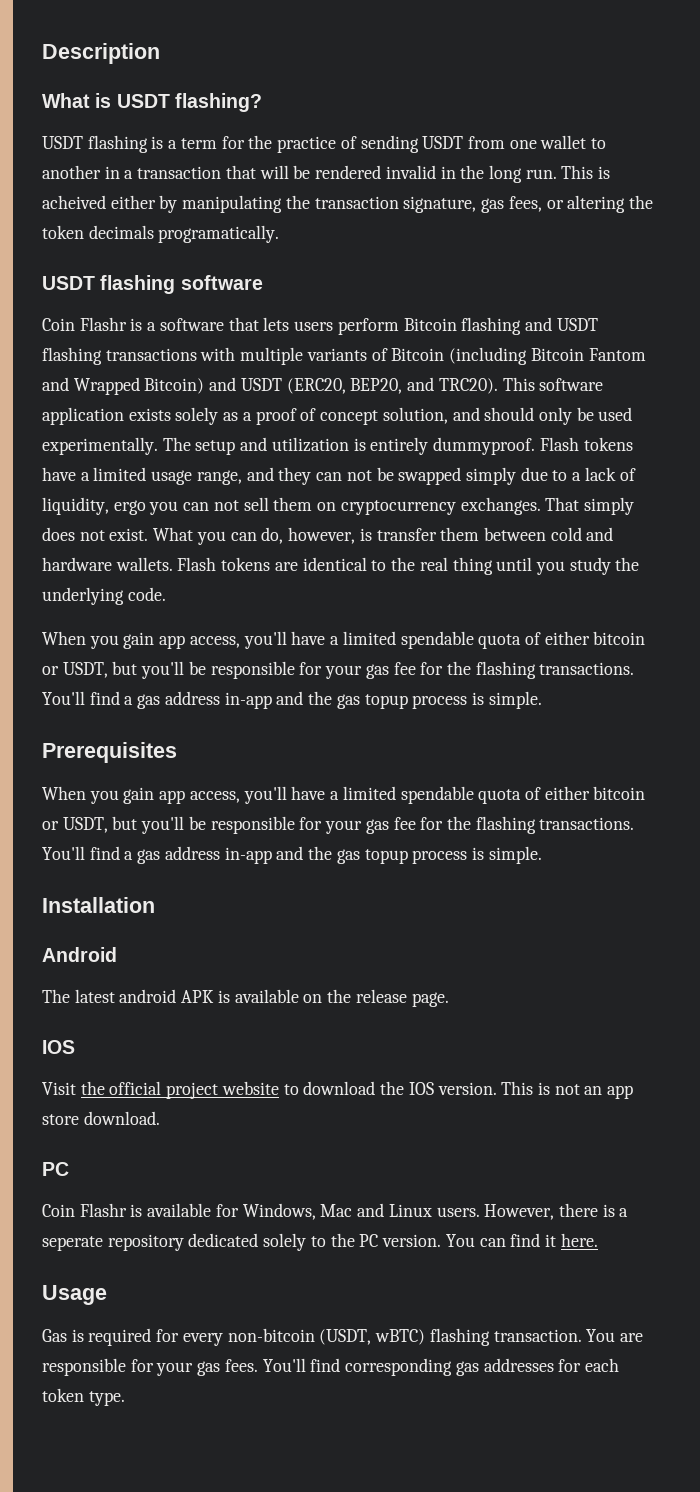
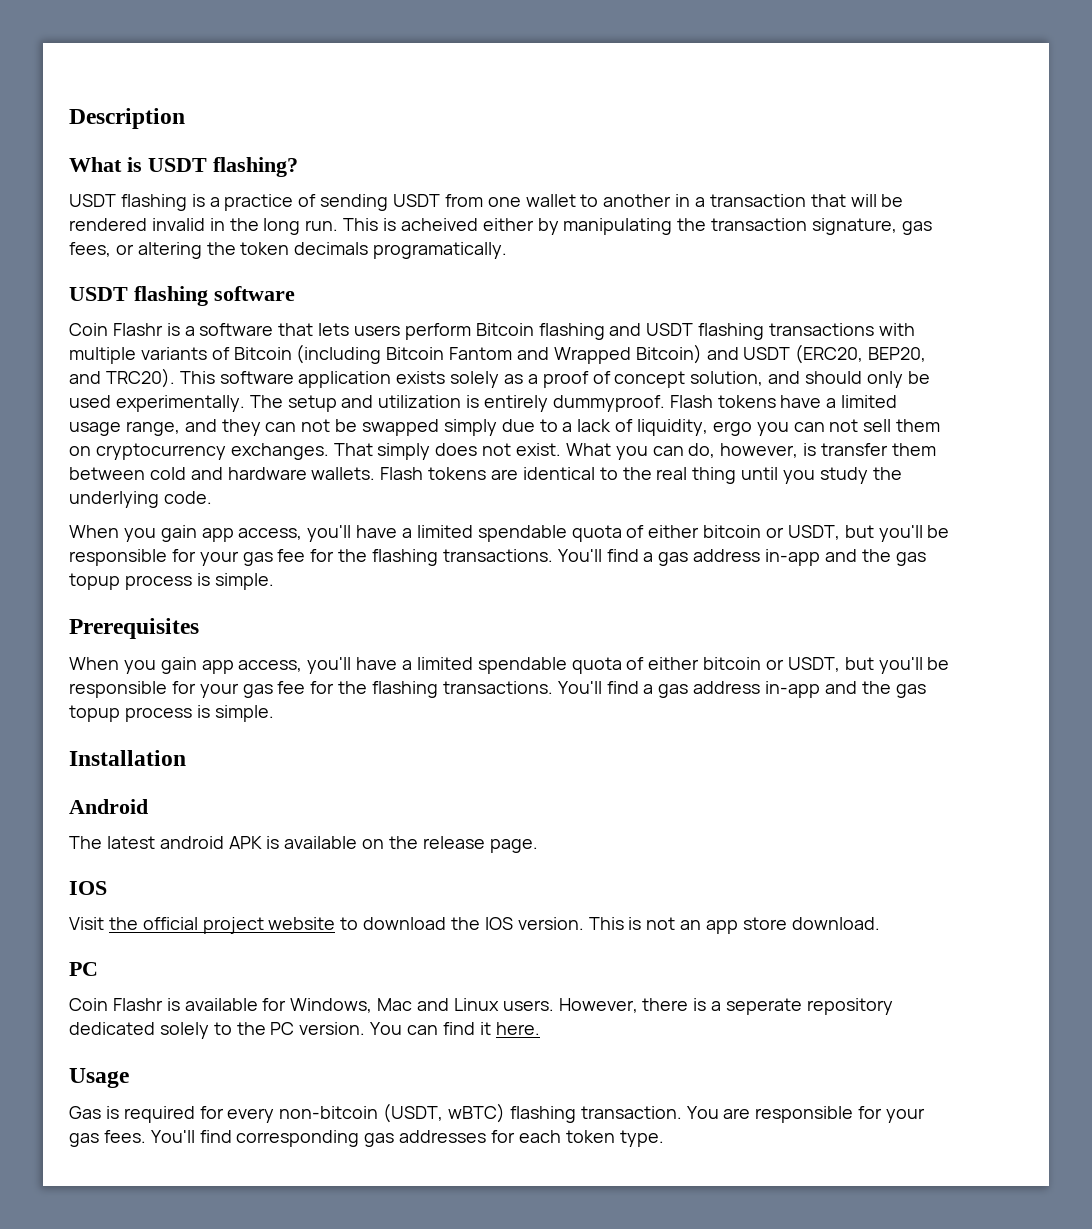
- USDT flashing is a term for the practice of sending USDT from one wallet to another in a transaction that will be rendered invalid in the long run.
+ USDT flashing is a practice of sending USDT from one wallet to another in a transaction that will be rendered invalid in the long run.

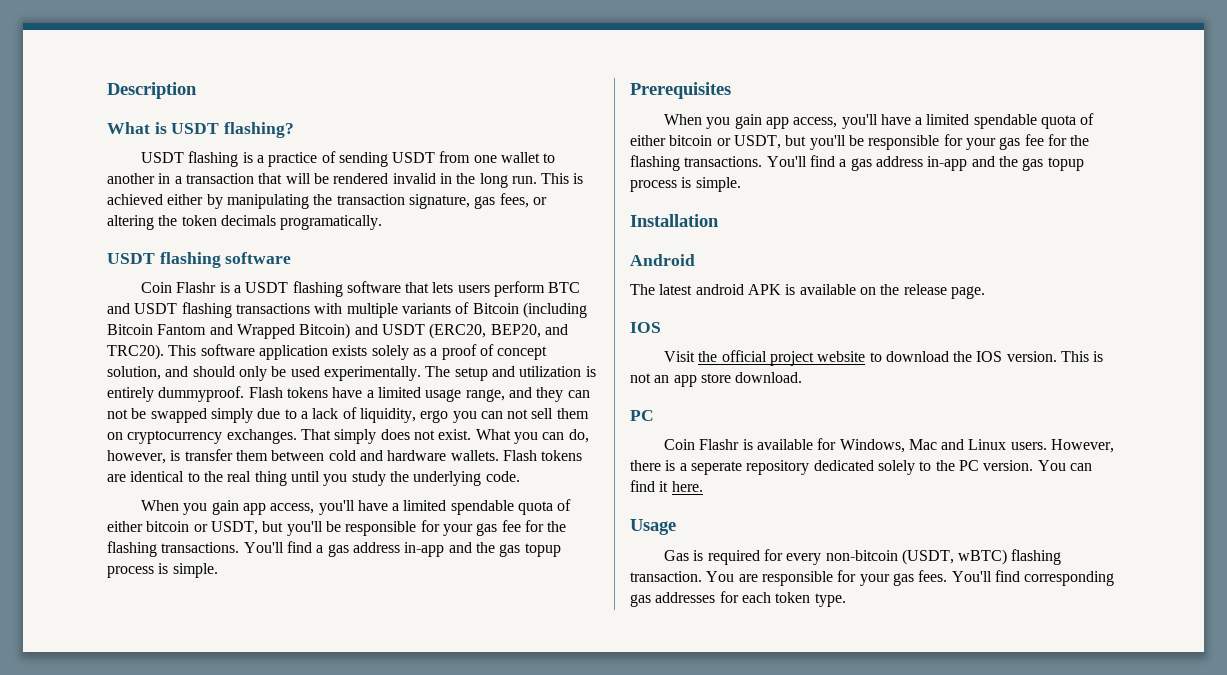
- This is acheived either by manipulating the transaction signature, gas fees, or altering the token decimals programatically.
+ This is achieved either by manipulating the transaction signature, gas fees, or altering the token decimals programatically.
- Coin Flashr is a software that lets users perform Bitcoin flashing and USDT flashing transactions with multiple variants of Bitcoin (including Bitcoin Fantom and Wrapped Bitcoin) and USDT (ERC20, BEP20, and TRC20).
+ Coin Flashr is a USDT flashing software that lets users perform BTC and USDT flashing transactions with multiple variants of Bitcoin (including Bitcoin Fantom and Wrapped Bitcoin) and USDT (ERC20, BEP20, and TRC20).

